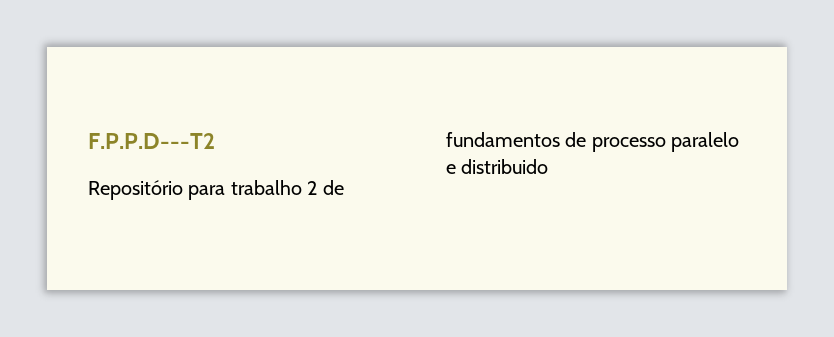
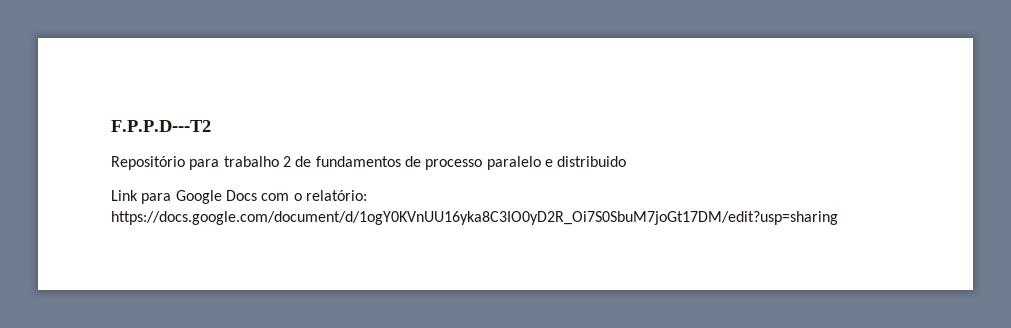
+ Link para Google Docs com o relatório: https://docs.google.com/document/d/1ogY0KVnUU16yka8C3IO0yD2R_Oi7S0SbuM7joGt17DM/edit?usp=sharing

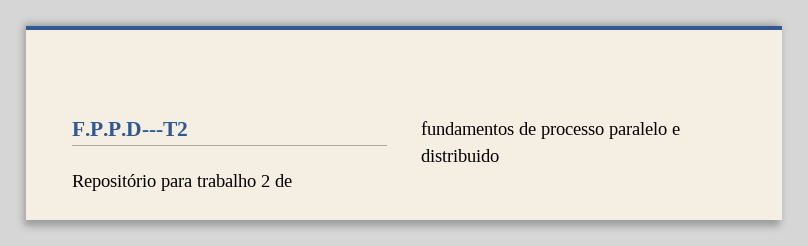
- Link para Google Docs com o relatório: https://docs.google.com/document/d/1ogY0KVnUU16yka8C3IO0yD2R_Oi7S0SbuM7joGt17DM/edit?usp=sharing

